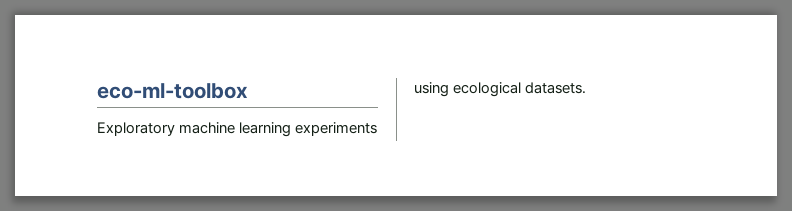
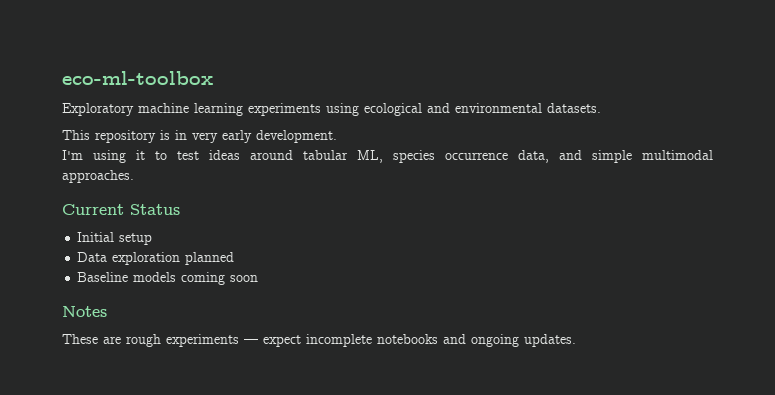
- Exploratory machine learning experiments using ecological datasets.
+ Exploratory machine learning experiments using ecological and environmental datasets.
+ This repository is in very early development.
+ I'm using it to test ideas around tabular ML, species occurrence data, and simple multimodal approaches.
+ Current Status
+ Initial setup
+ Data exploration planned
+ Baseline models coming soon
+ Notes
+ These are rough experiments — expect incomplete notebooks and ongoing updates.

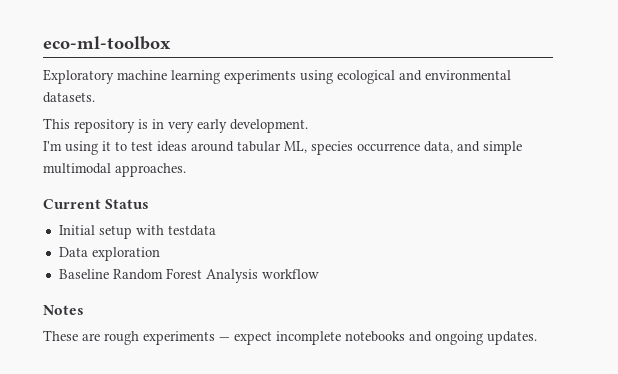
- Initial setup
+ Initial setup with testdata
- Data exploration planned
+ Data exploration
- Baseline models coming soon
+ Baseline Random Forest Analysis workflow

